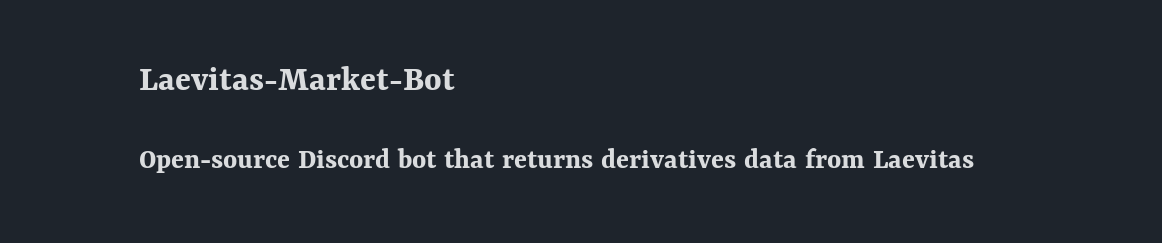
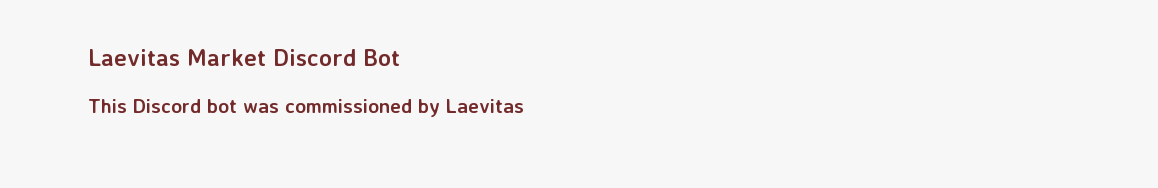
- Laevitas-Market-Bot
- Open-source Discord bot that returns derivatives data from Laevitas
+ Laevitas Market Discord Bot
+ This Discord bot was commissioned by Laevitas

